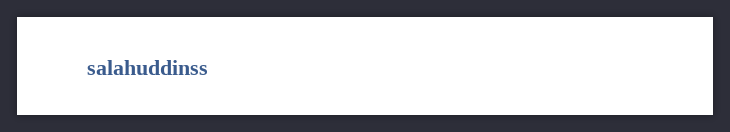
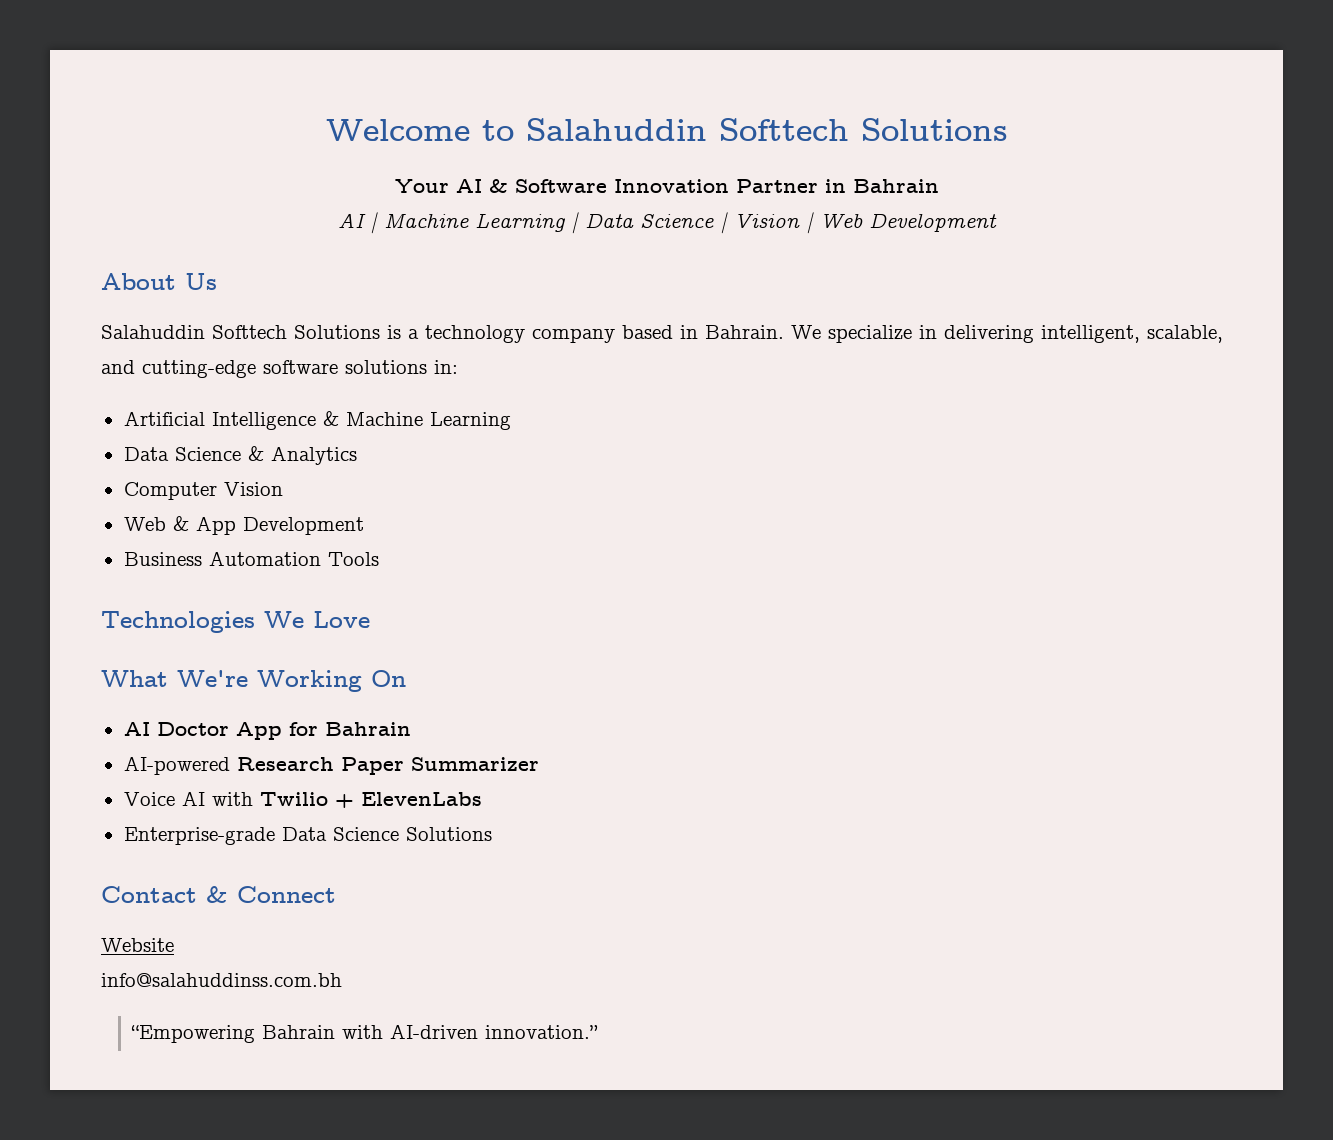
- salahuddinss
+ Welcome to Salahuddin Softtech Solutions
+ Your AI & Software Innovation Partner in Bahrain
+ AI | Machine Learning | Data Science | Vision | Web Development
+ About Us
+ Salahuddin Softtech Solutions is a technology company based in Bahrain. We specialize in delivering intelligent, scalable, and cutting-edge software solutions in:
+ Artificial Intelligence & Machine Learning
+ Data Science & Analytics
+ Computer Vision
+ Web & App Development
+ Business Automation Tools
+ Technologies We Love
+ What We're Working On
+ AI Doctor App for Bahrain
+ AI-powered Research Paper Summarizer
+ Voice AI with Twilio + ElevenLabs
+ Enterprise-grade Data Science Solutions
+ Contact & Connect
+ Website
+ info@salahuddinss.com.bh
+ “Empowering Bahrain with AI-driven innovation.”

